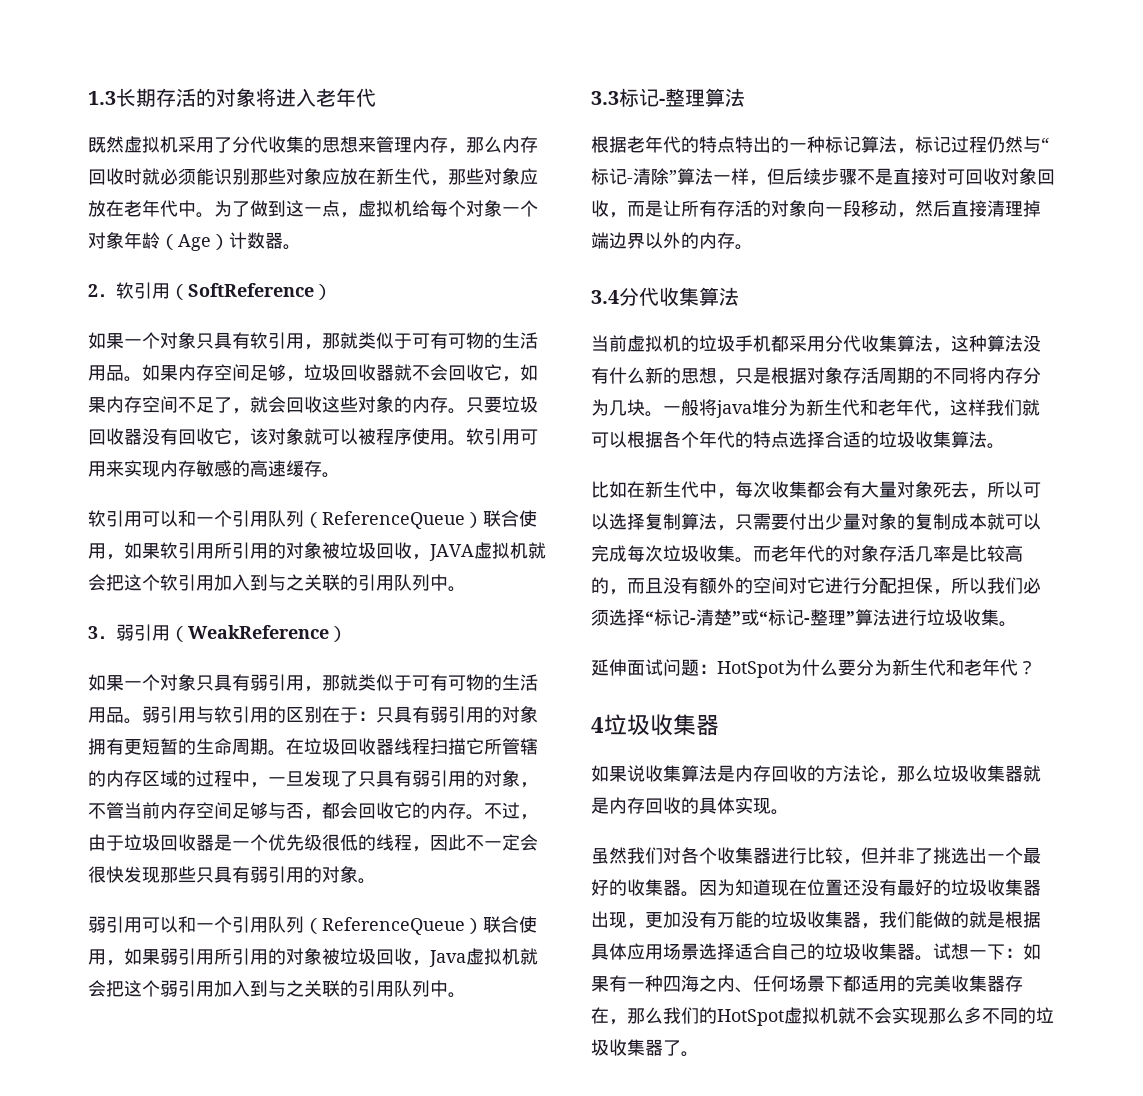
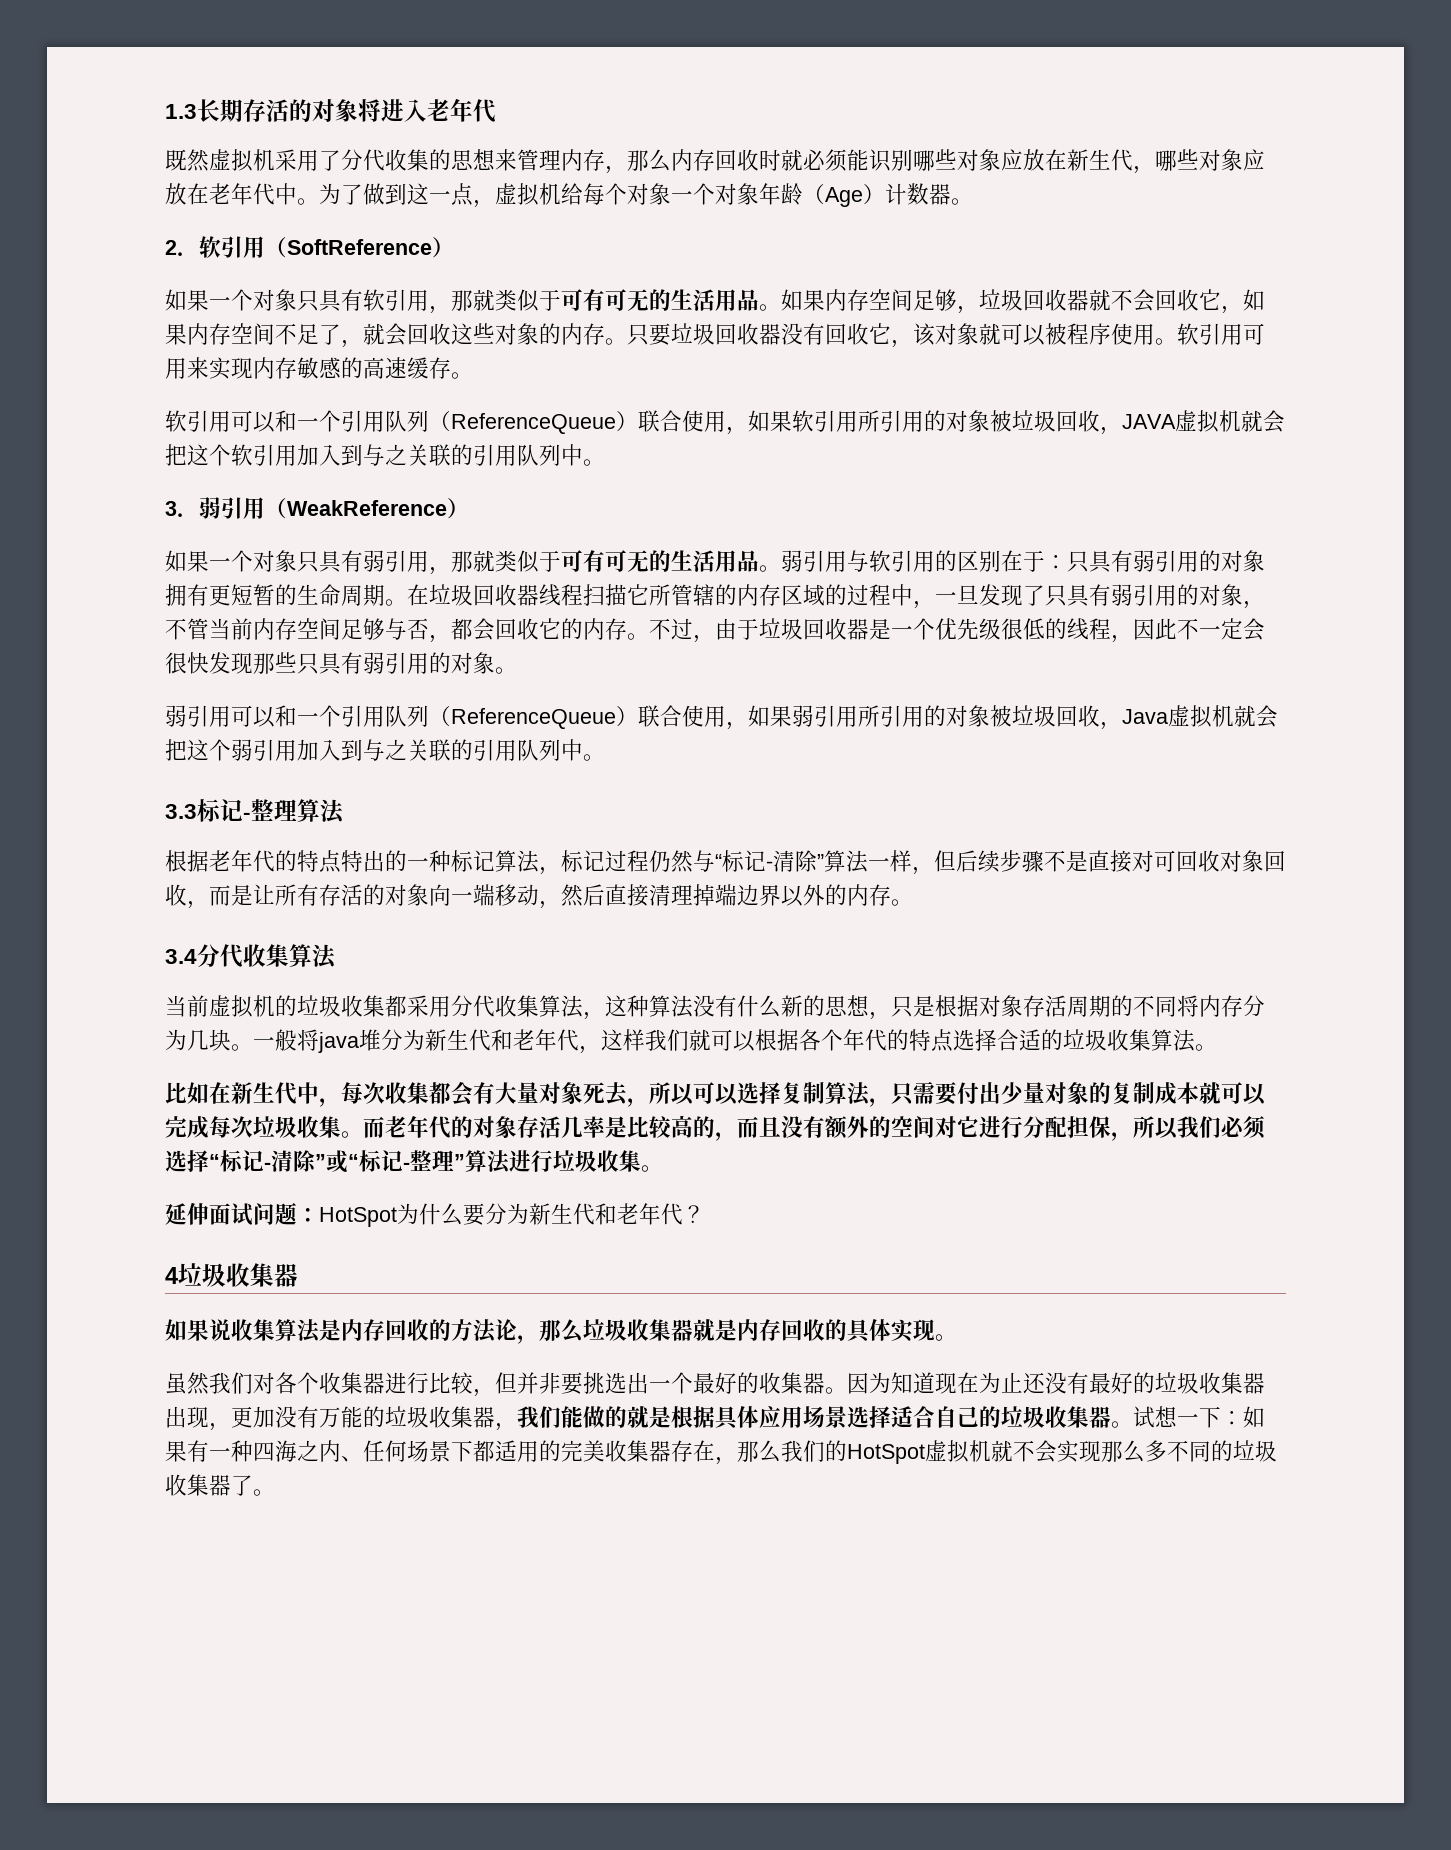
- 既然虚拟机采用了分代收集的思想来管理内存，那么内存回收时就必须能识别那些对象应放在新生代，那些对象应放在老年代中。
+ 既然虚拟机采用了分代收集的思想来管理内存，那么内存回收时就必须能识别哪些对象应放在新生代，哪些对象应放在老年代中。
- 如果一个对象只具有软引用，那就类似于可有可物的生活用品。
+ 如果一个对象只具有软引用，那就类似于可有可无的生活用品。
- 如果一个对象只具有弱引用，那就类似于可有可物的生活用品。
+ 如果一个对象只具有弱引用，那就类似于可有可无的生活用品。
- 根据老年代的特点特出的一种标记算法，标记过程仍然与“标记-清除”算法一样，但后续步骤不是直接对可回收对象回收，而是让所有存活的对象向一段移动，然后直接清理掉端边界以外的内存。
+ 根据老年代的特点特出的一种标记算法，标记过程仍然与“标记-清除”算法一样，但后续步骤不是直接对可回收对象回收，而是让所有存活的对象向一端移动，然后直接清理掉端边界以外的内存。
- 当前虚拟机的垃圾手机都采用分代收集算法，这种算法没有什么新的思想，只是根据对象存活周期的不同将内存分为几块。
+ 当前虚拟机的垃圾收集都采用分代收集算法，这种算法没有什么新的思想，只是根据对象存活周期的不同将内存分为几块。
- 而老年代的对象存活几率是比较高的，而且没有额外的空间对它进行分配担保，所以我们必须选择“标记-清楚”或“标记-整理”算法进行垃圾收集。
+ 而老年代的对象存活几率是比较高的，而且没有额外的空间对它进行分配担保，所以我们必须选择“标记-清除”或“标记-整理”算法进行垃圾收集。
- 虽然我们对各个收集器进行比较，但并非了挑选出一个最好的收集器。
+ 虽然我们对各个收集器进行比较，但并非要挑选出一个最好的收集器。
- 因为知道现在位置还没有最好的垃圾收集器出现，更加没有万能的垃圾收集器，我们能做的就是根据具体应用场景选择适合自己的垃圾收集器。
+ 因为知道现在为止还没有最好的垃圾收集器出现，更加没有万能的垃圾收集器，我们能做的就是根据具体应用场景选择适合自己的垃圾收集器。

